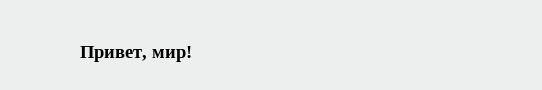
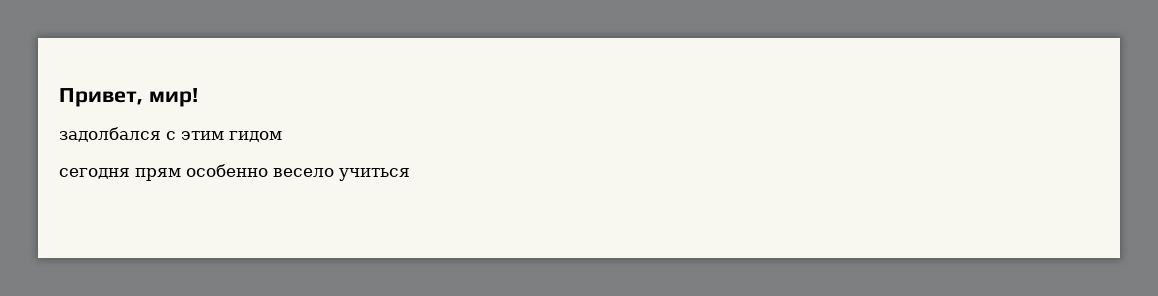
+ задолбался с этим гидом
+ сегодня прям особенно весело учиться

